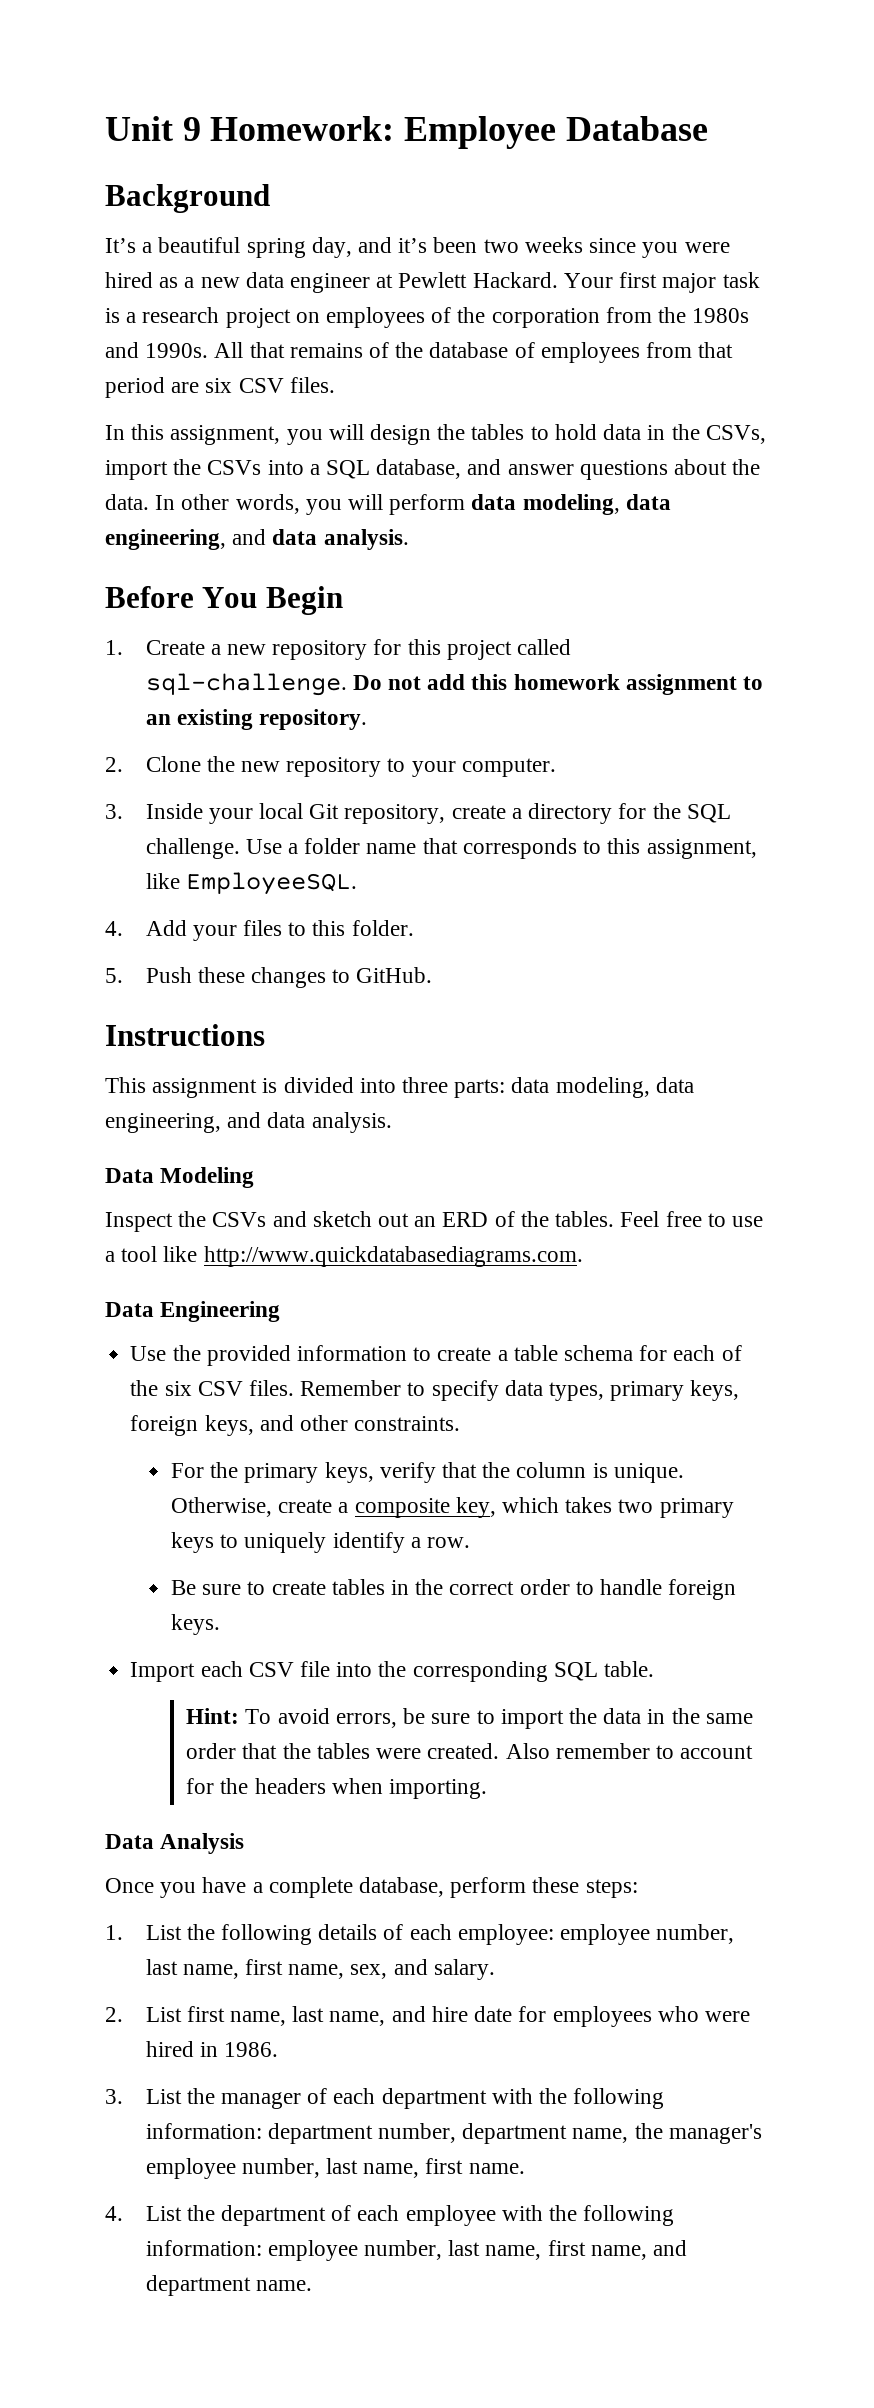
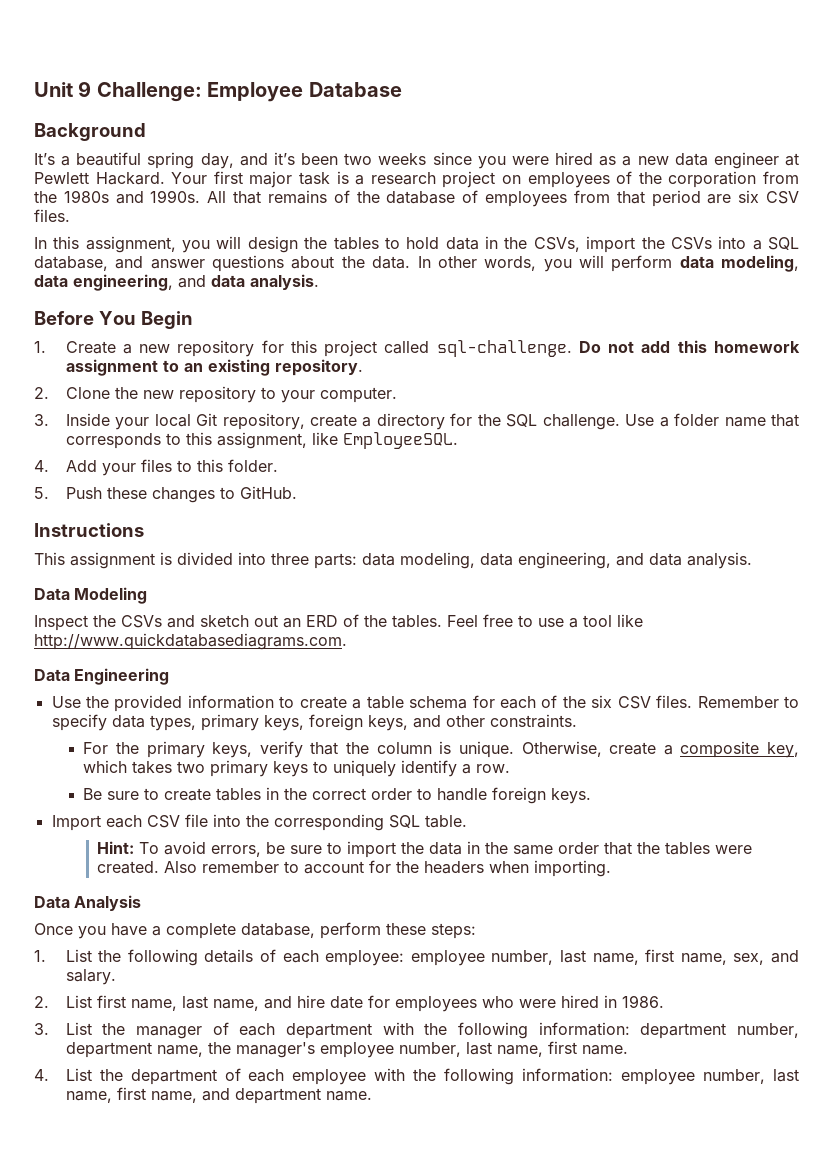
- Unit 9 Homework: Employee Database
+ Unit 9 Challenge: Employee Database

